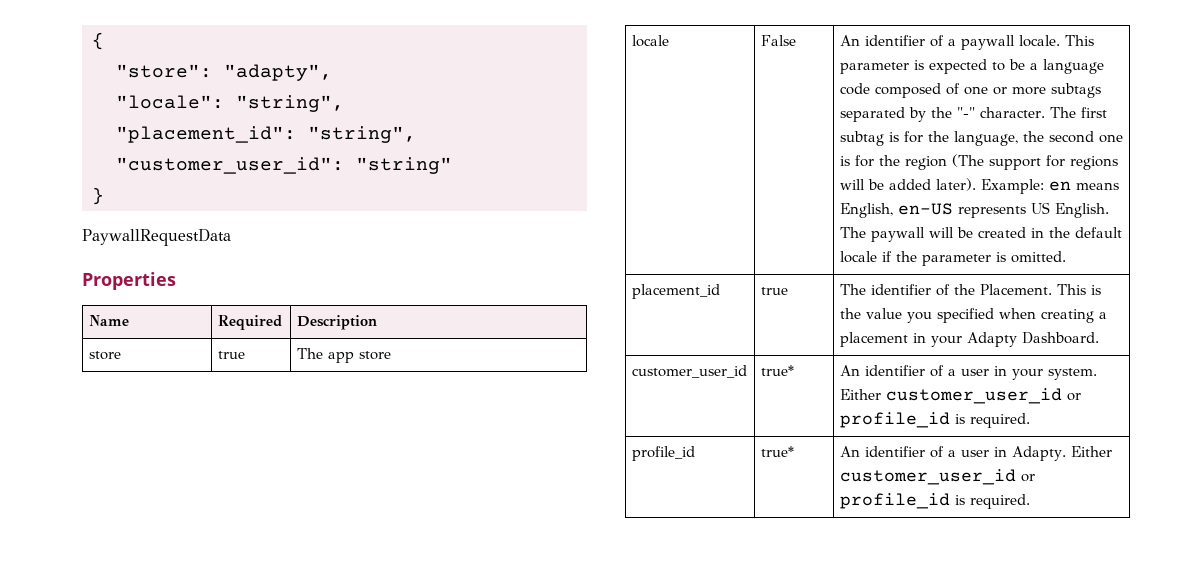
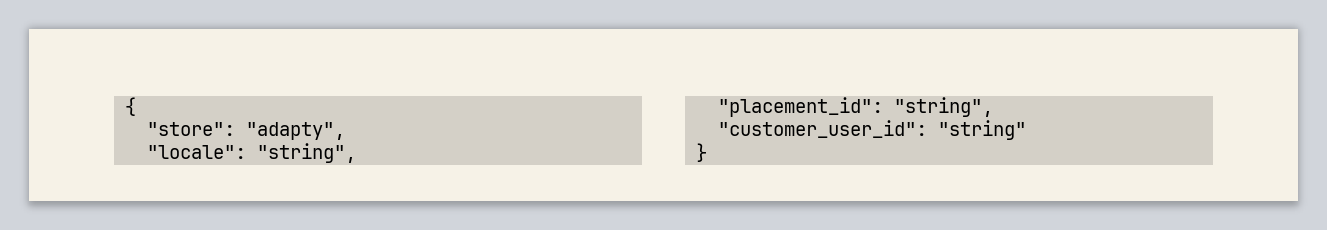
- PaywallRequestData
- Properties
- Name | Required | Description
- store | true | The app store
- locale | False | An identifier of a paywall locale. This parameter is expected to be a language code composed of one or more subtags separated by the "-" character. The first subtag is for the language, the second one is for the region (The support for regions will be added later). Example: en means English, en-US represents US English. The paywall will be created in the default locale if the parameter is omitted.
- placement_id | true | The identifier of the Placement. This is the value you specified when creating a placement in your Adapty Dashboard.
- customer_user_id | true* | An identifier of a user in your system. Either customer_user_id or profile_id is required.
- profile_id | true* | An identifier of a user in Adapty. Either customer_user_id or profile_id is required.

